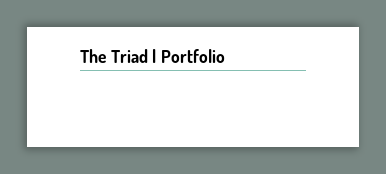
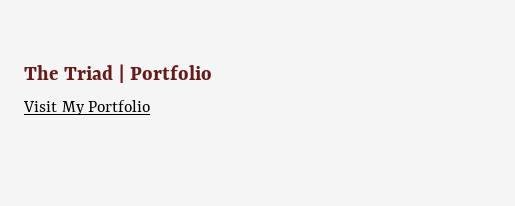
+ Visit My Portfolio

